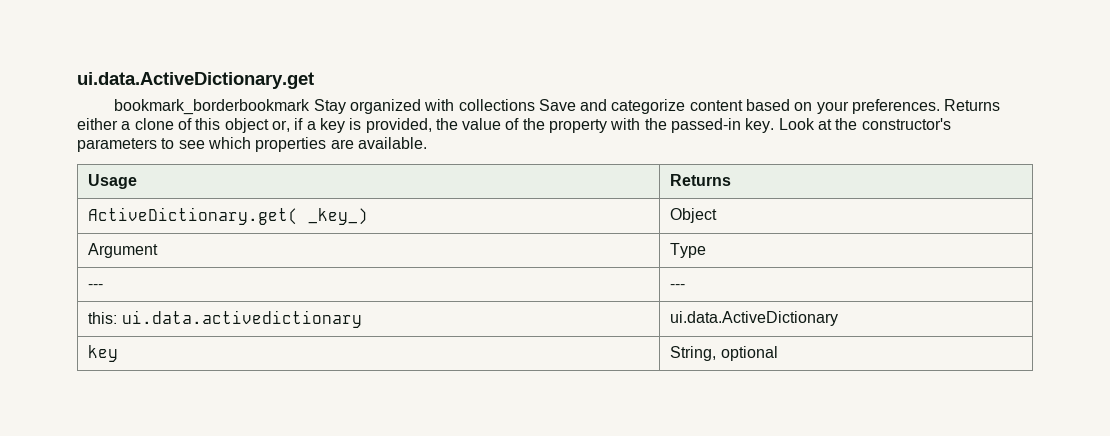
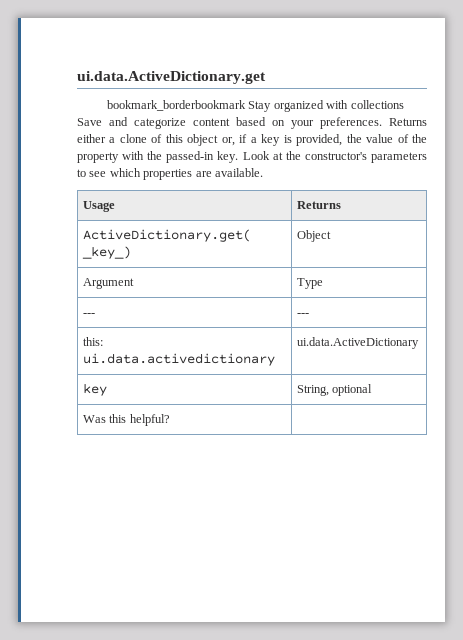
+ Was this helpful? |

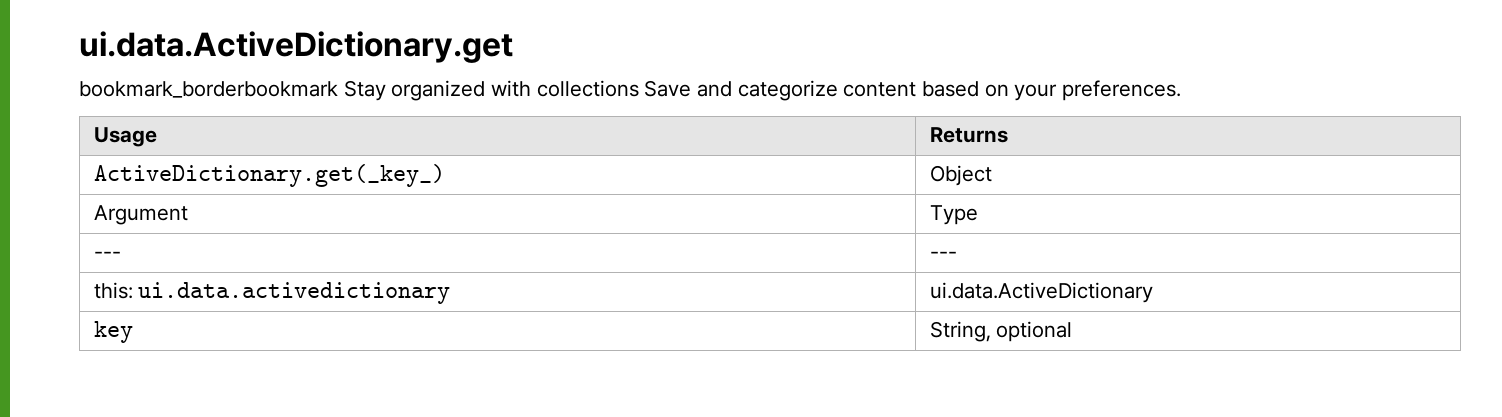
- Returns either a clone of this object or, if a key is provided, the value of the property with the passed-in key. Look at the constructor's parameters to see which properties are available.
- ActiveDictionary.get( _key_) | Object
+ ActiveDictionary.get(_key_) | Object
- Was this helpful? |

